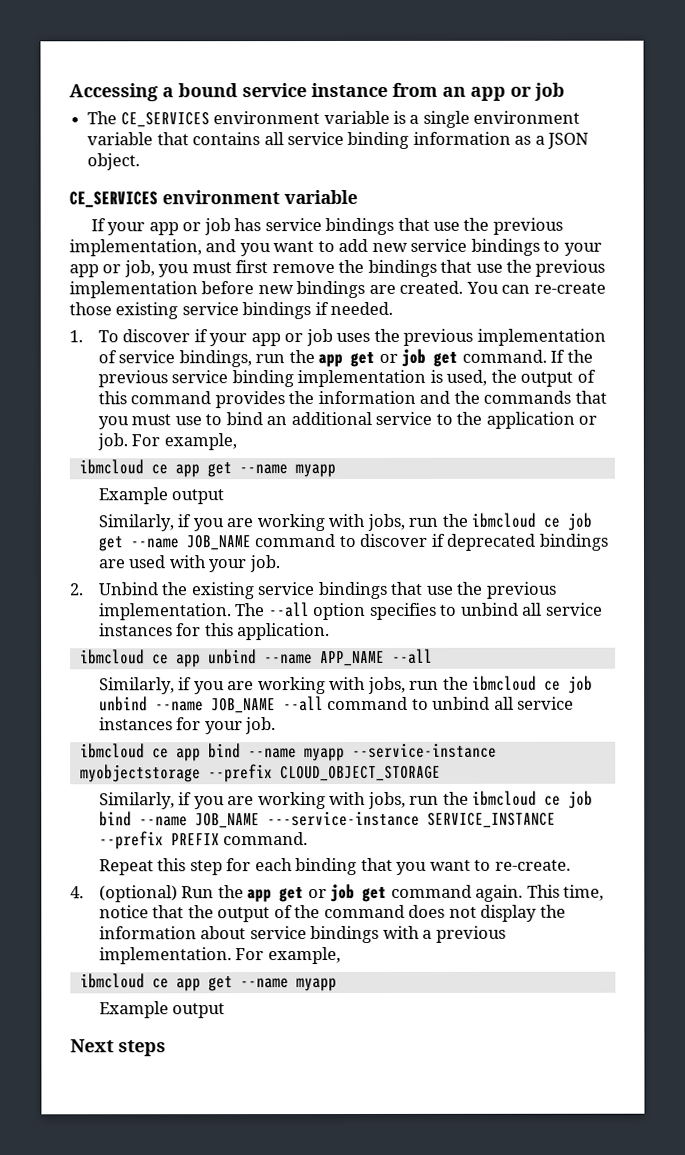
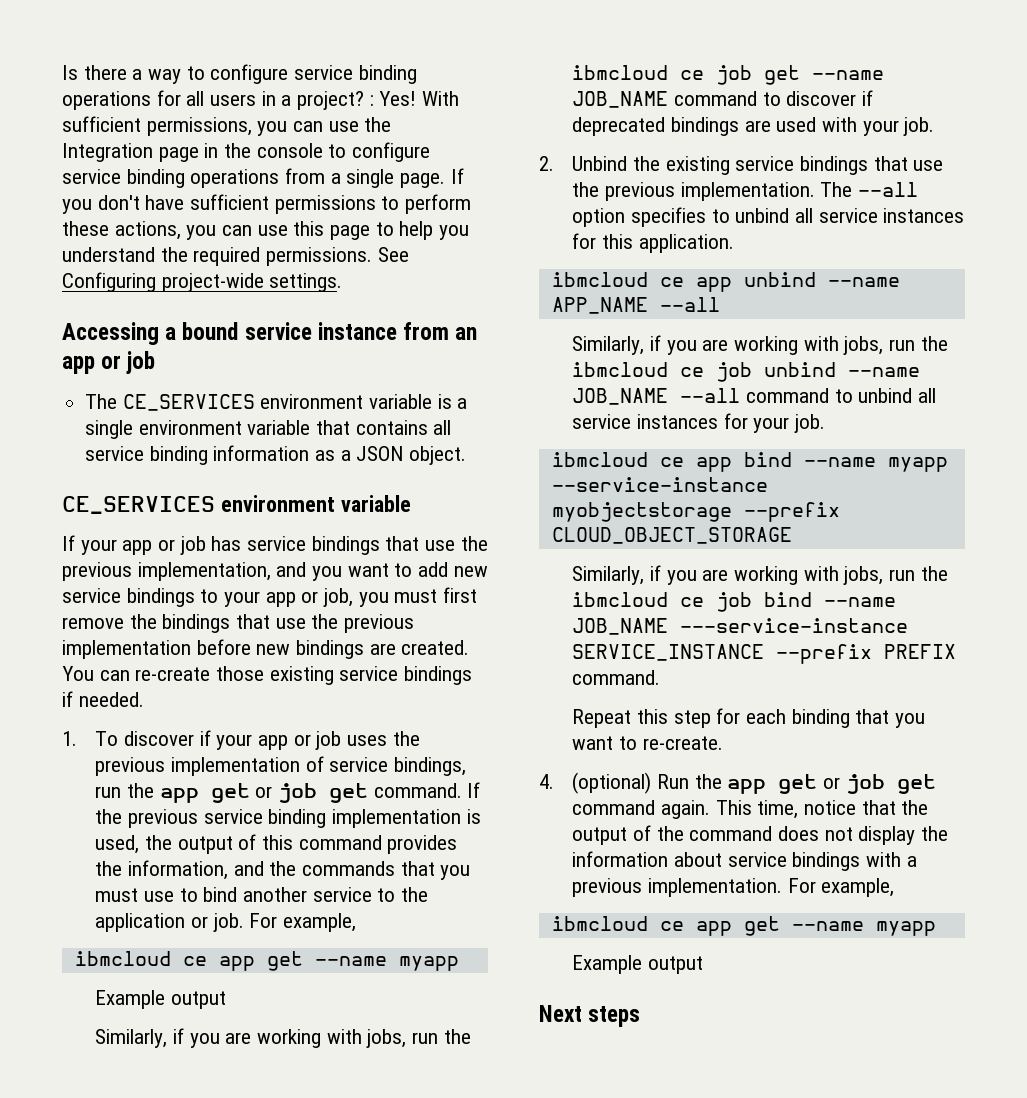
+ Is there a way to configure service binding operations for all users in a project? : Yes! With sufficient permissions, you can use the Integration page in the console to configure service binding operations from a single page. If you don't have sufficient permissions to perform these actions, you can use this page to help you understand the required permissions. See Configuring project-wide settings.
- If the previous service binding implementation is used, the output of this command provides the information and the commands that you must use to bind an additional service to the application or job.
+ If the previous service binding implementation is used, the output of this command provides the information, and the commands that you must use to bind another service to the application or job.

